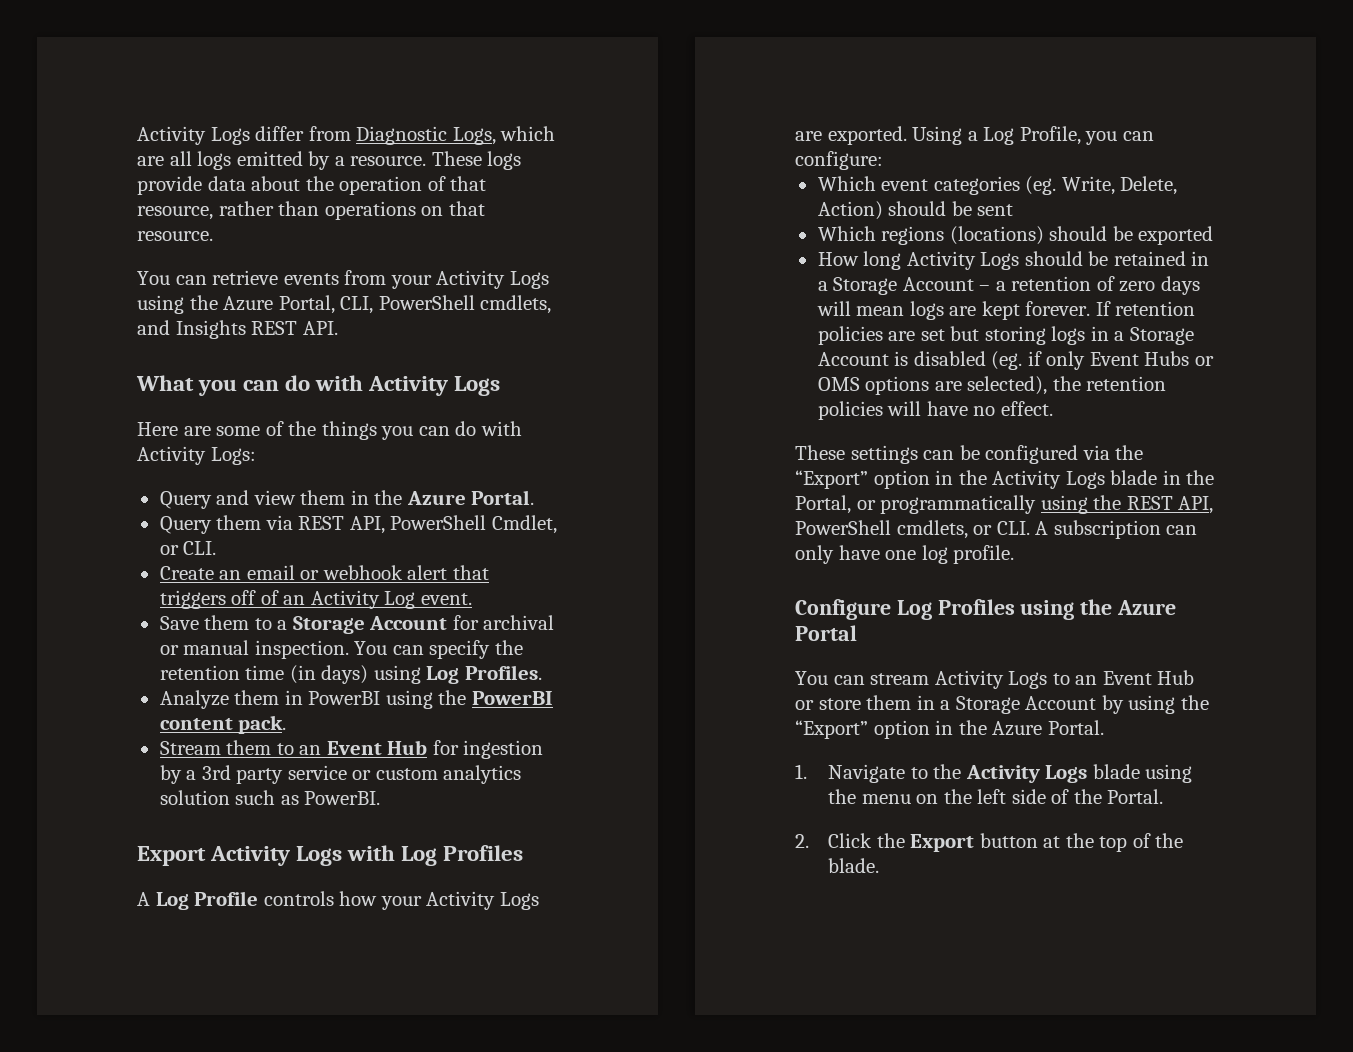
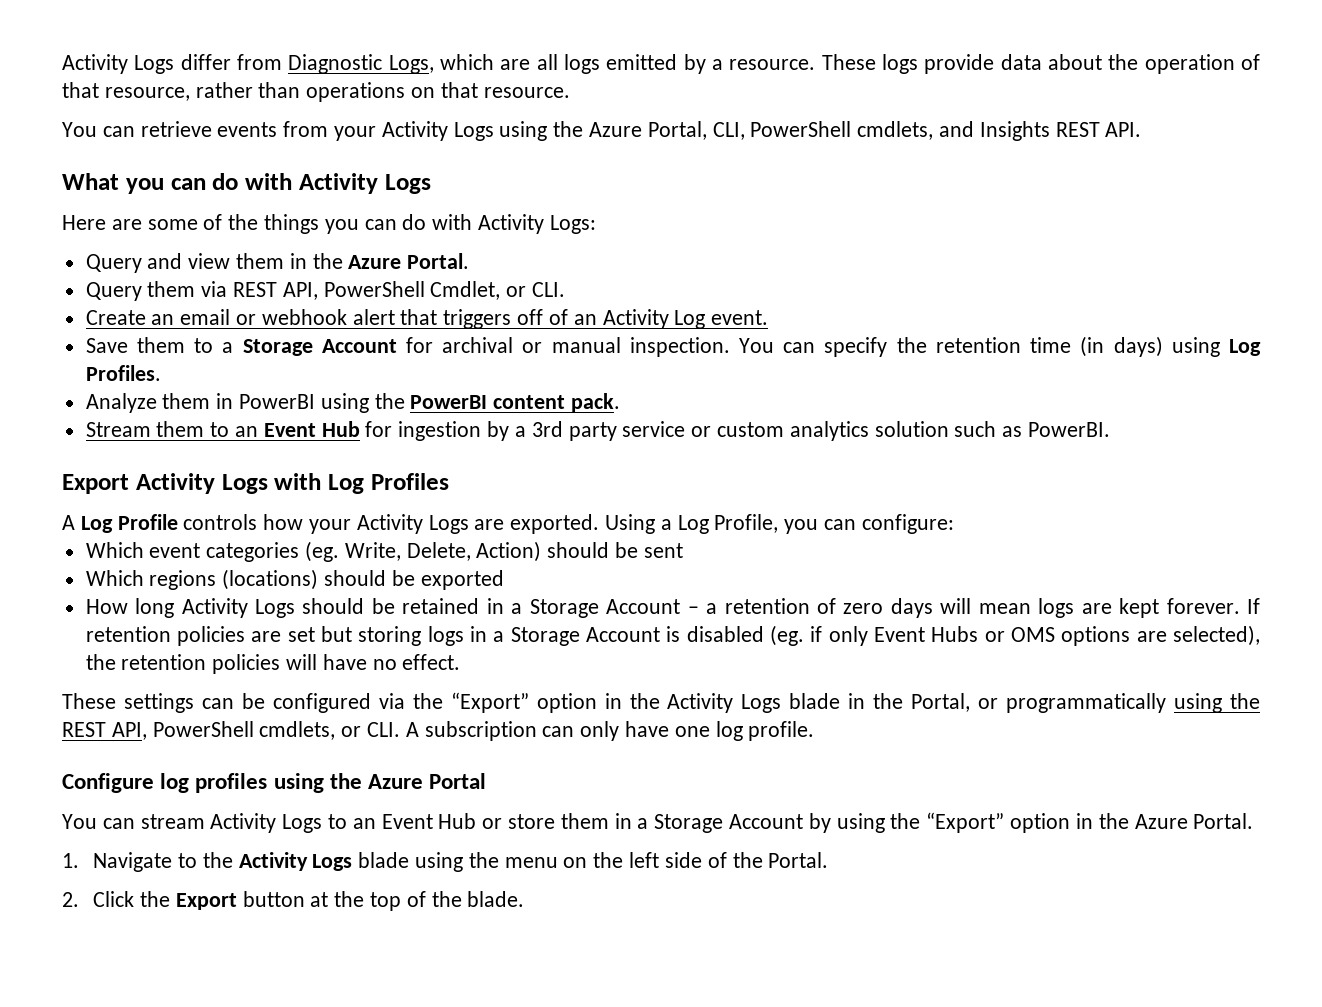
- Configure Log Profiles using the Azure Portal
+ Configure log profiles using the Azure Portal

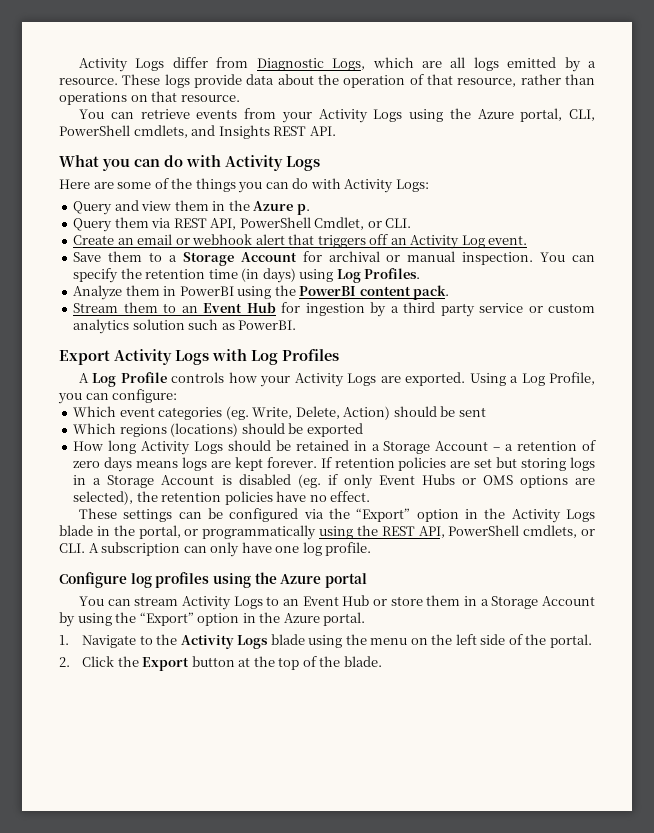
- You can retrieve events from your Activity Logs using the Azure Portal, CLI, PowerShell cmdlets, and Insights REST API.
+ You can retrieve events from your Activity Logs using the Azure portal, CLI, PowerShell cmdlets, and Insights REST API.
- Query and view them in the Azure Portal.
+ Query and view them in the Azure p.
- Create an email or webhook alert that triggers off of an Activity Log event.
+ Create an email or webhook alert that triggers off an Activity Log event.
- Stream them to an Event Hub for ingestion by a 3rd party service or custom analytics solution such as PowerBI.
+ Stream them to an Event Hub for ingestion by a third party service or custom analytics solution such as PowerBI.
- How long Activity Logs should be retained in a Storage Account – a retention of zero days will mean logs are kept forever.
+ How long Activity Logs should be retained in a Storage Account – a retention of zero days means logs are kept forever.
- If retention policies are set but storing logs in a Storage Account is disabled (eg. if only Event Hubs or OMS options are selected), the retention policies will have no effect.
+ If retention policies are set but storing logs in a Storage Account is disabled (eg. if only Event Hubs or OMS options are selected), the retention policies have no effect.
- These settings can be configured via the “Export” option in the Activity Logs blade in the Portal, or programmatically using the REST API, PowerShell cmdlets, or CLI. A subscription can only have one log profile.
+ These settings can be configured via the “Export” option in the Activity Logs blade in the portal, or programmatically using the REST API, PowerShell cmdlets, or CLI. A subscription can only have one log profile.
- Configure log profiles using the Azure Portal
+ Configure log profiles using the Azure portal
- You can stream Activity Logs to an Event Hub or store them in a Storage Account by using the “Export” option in the Azure Portal.
+ You can stream Activity Logs to an Event Hub or store them in a Storage Account by using the “Export” option in the Azure portal.
- 1. Navigate to the Activity Logs blade using the menu on the left side of the Portal.
+ 1. Navigate to the Activity Logs blade using the menu on the left side of the portal.

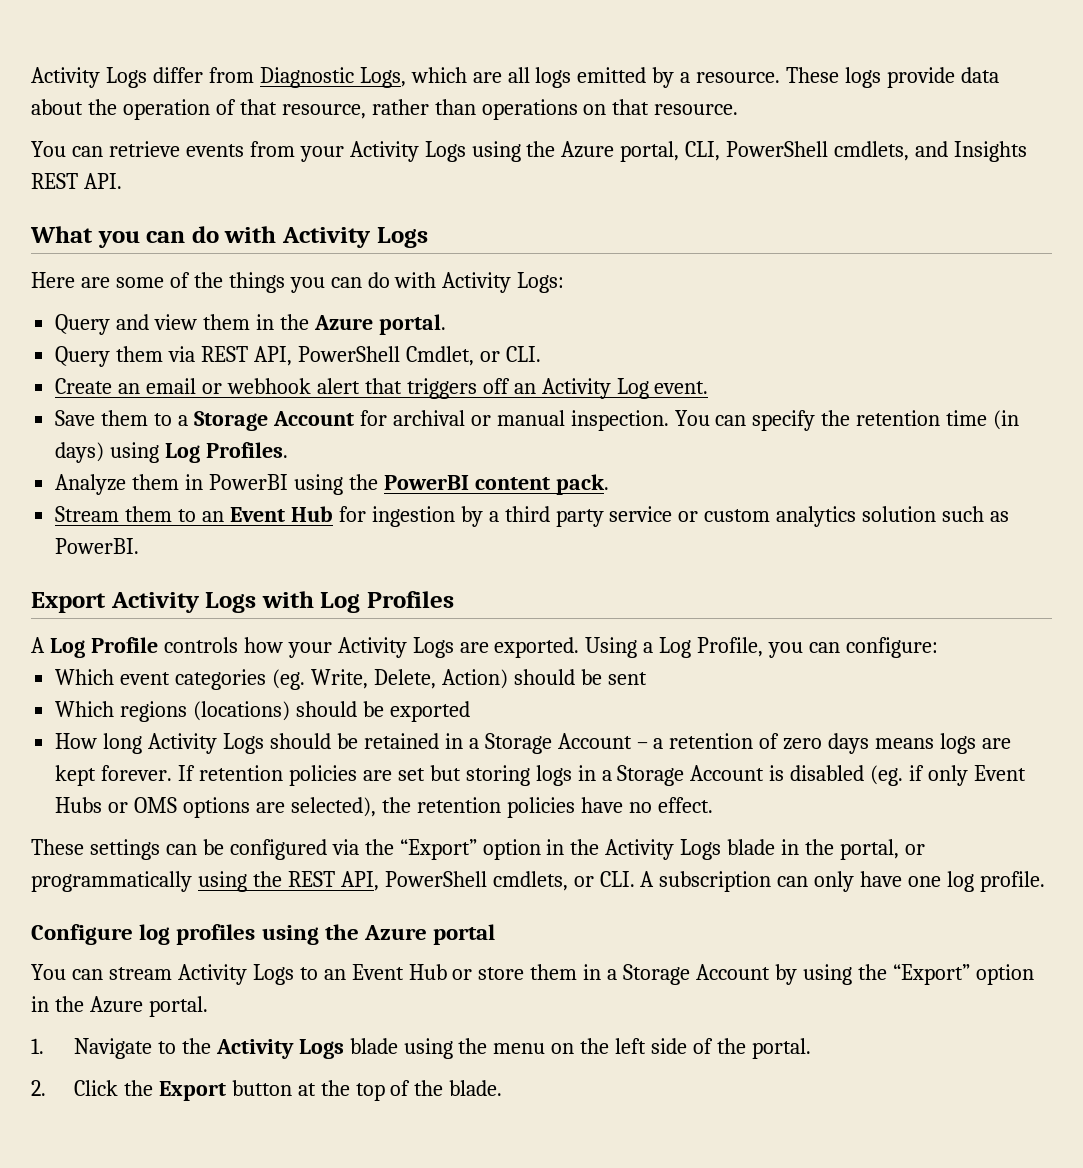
- Query and view them in the Azure p.
+ Query and view them in the Azure portal.

